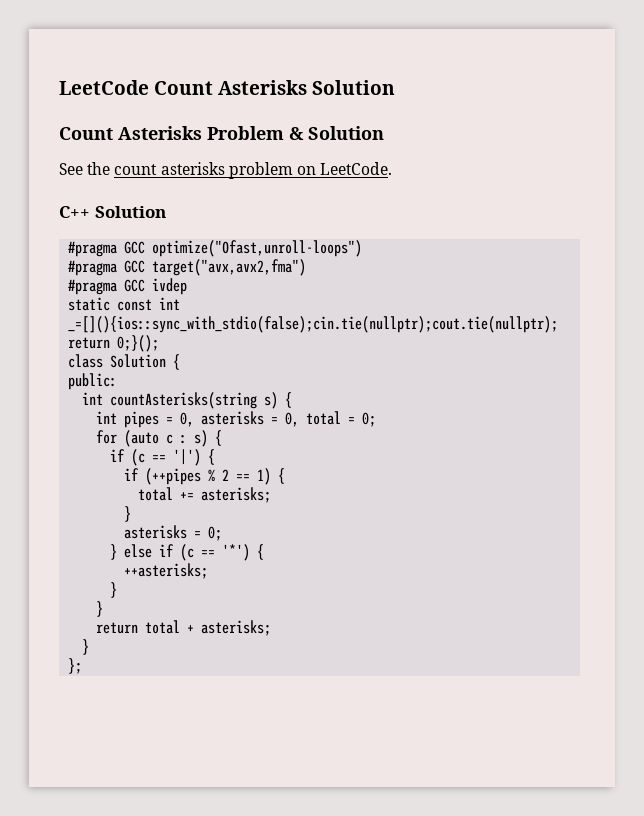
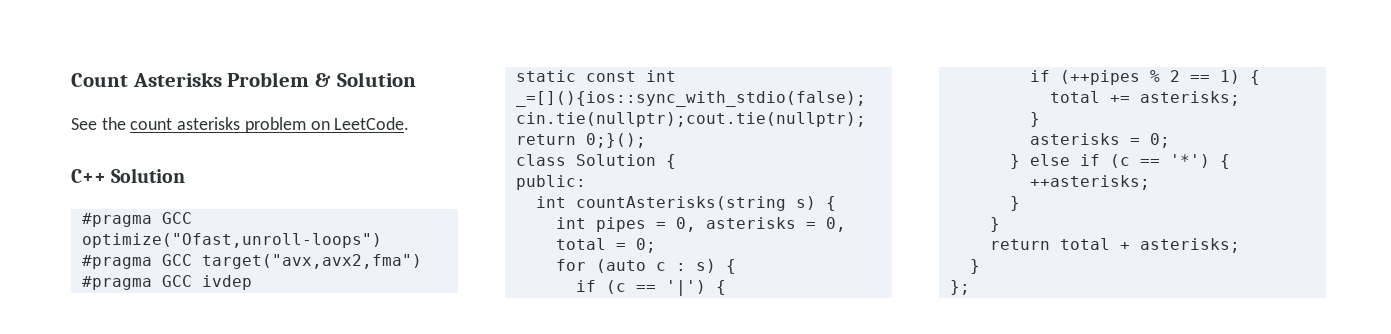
- LeetCode Count Asterisks Solution

